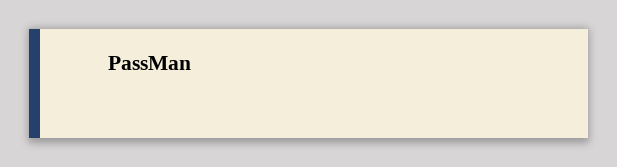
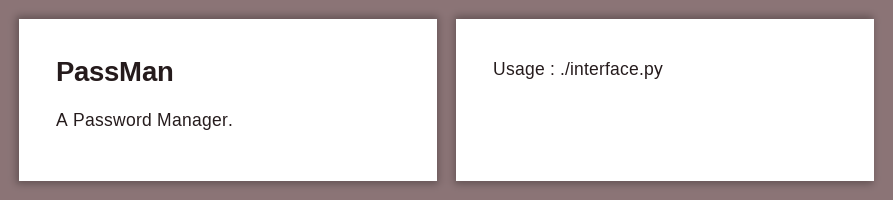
+ A Password Manager.
+ Usage : ./interface.py

